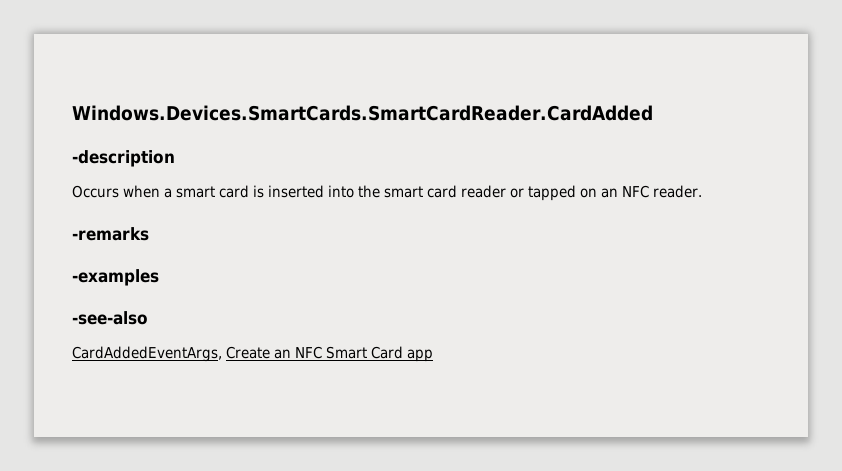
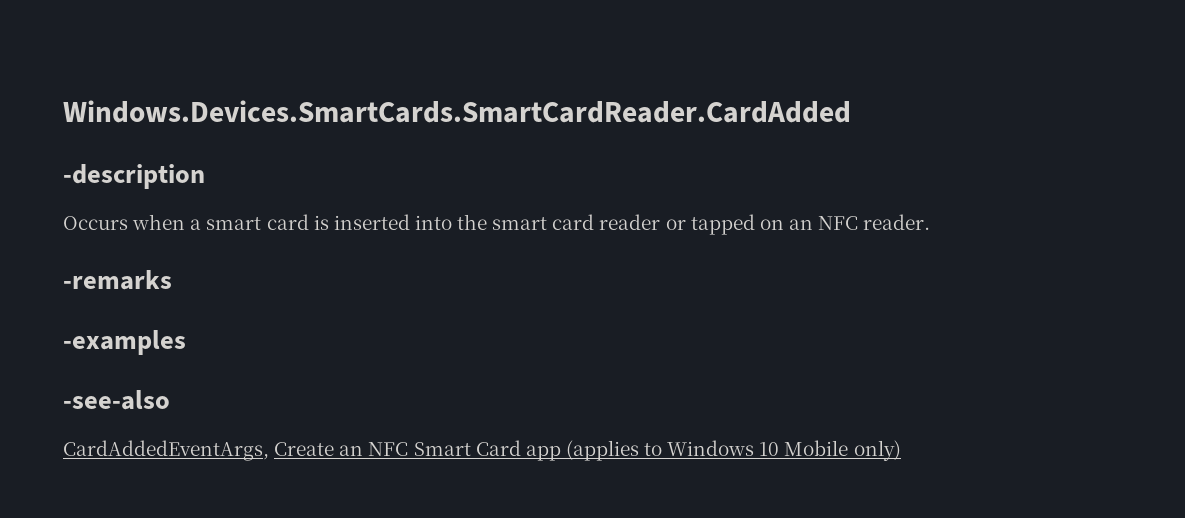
- CardAddedEventArgs, Create an NFC Smart Card app
+ CardAddedEventArgs, Create an NFC Smart Card app (applies to Windows 10 Mobile only)

